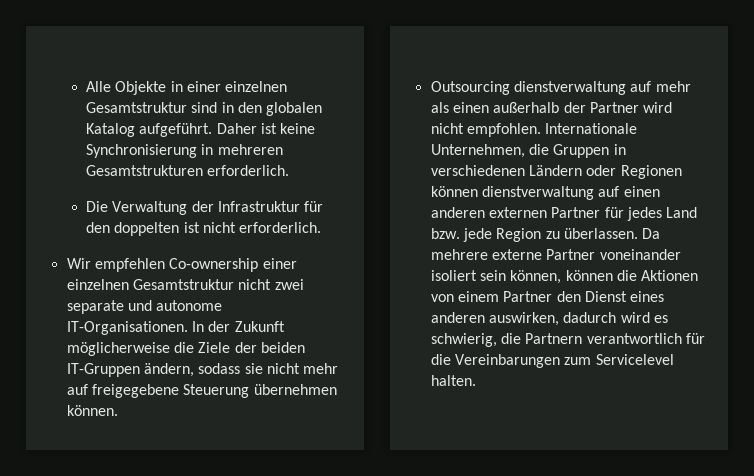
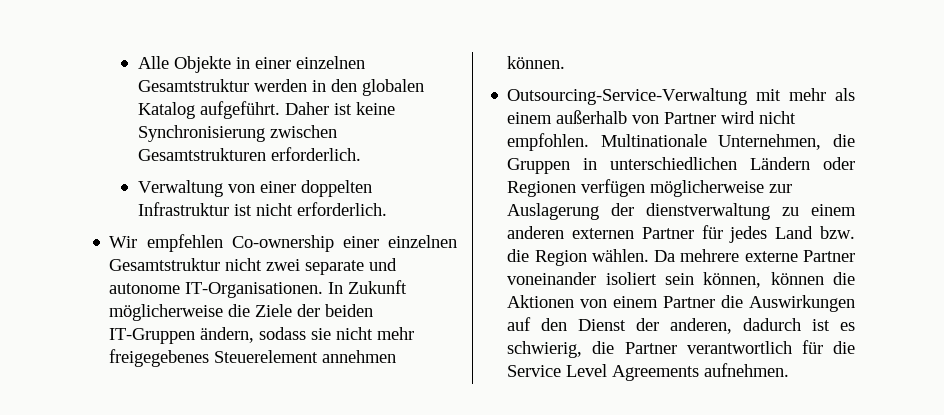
- Alle Objekte in einer einzelnen Gesamtstruktur sind in den globalen Katalog aufgeführt.
+ Alle Objekte in einer einzelnen Gesamtstruktur werden in den globalen Katalog aufgeführt.
- Daher ist keine Synchronisierung in mehreren Gesamtstrukturen erforderlich.
+ Daher ist keine Synchronisierung zwischen Gesamtstrukturen erforderlich.
- Die Verwaltung der Infrastruktur für den doppelten ist nicht erforderlich.
+ Verwaltung von einer doppelten Infrastruktur ist nicht erforderlich.
- In der Zukunft möglicherweise die Ziele der beiden IT-Gruppen ändern, sodass sie nicht mehr auf freigegebene Steuerung übernehmen können.
- Outsourcing dienstverwaltung auf mehr als einen außerhalb der Partner wird nicht empfohlen.
+ In Zukunft möglicherweise die Ziele der beiden IT-Gruppen ändern, sodass sie nicht mehr freigegebenes Steuerelement annehmen können.
+ Outsourcing-Service-Verwaltung mit mehr als einem außerhalb von Partner wird nicht empfohlen.
- Internationale Unternehmen, die Gruppen in verschiedenen Ländern oder Regionen können dienstverwaltung auf einen anderen externen Partner für jedes Land bzw. jede Region zu überlassen.
+ Multinationale Unternehmen, die Gruppen in unterschiedlichen Ländern oder Regionen verfügen möglicherweise zur Auslagerung der dienstverwaltung zu einem anderen externen Partner für jedes Land bzw. die Region wählen.
- Da mehrere externe Partner voneinander isoliert sein können, können die Aktionen von einem Partner den Dienst eines anderen auswirken, dadurch wird es schwierig, die Partnern verantwortlich für die Vereinbarungen zum Servicelevel halten.
+ Da mehrere externe Partner voneinander isoliert sein können, können die Aktionen von einem Partner die Auswirkungen auf den Dienst der anderen, dadurch ist es schwierig, die Partner verantwortlich für die Service Level Agreements aufnehmen.

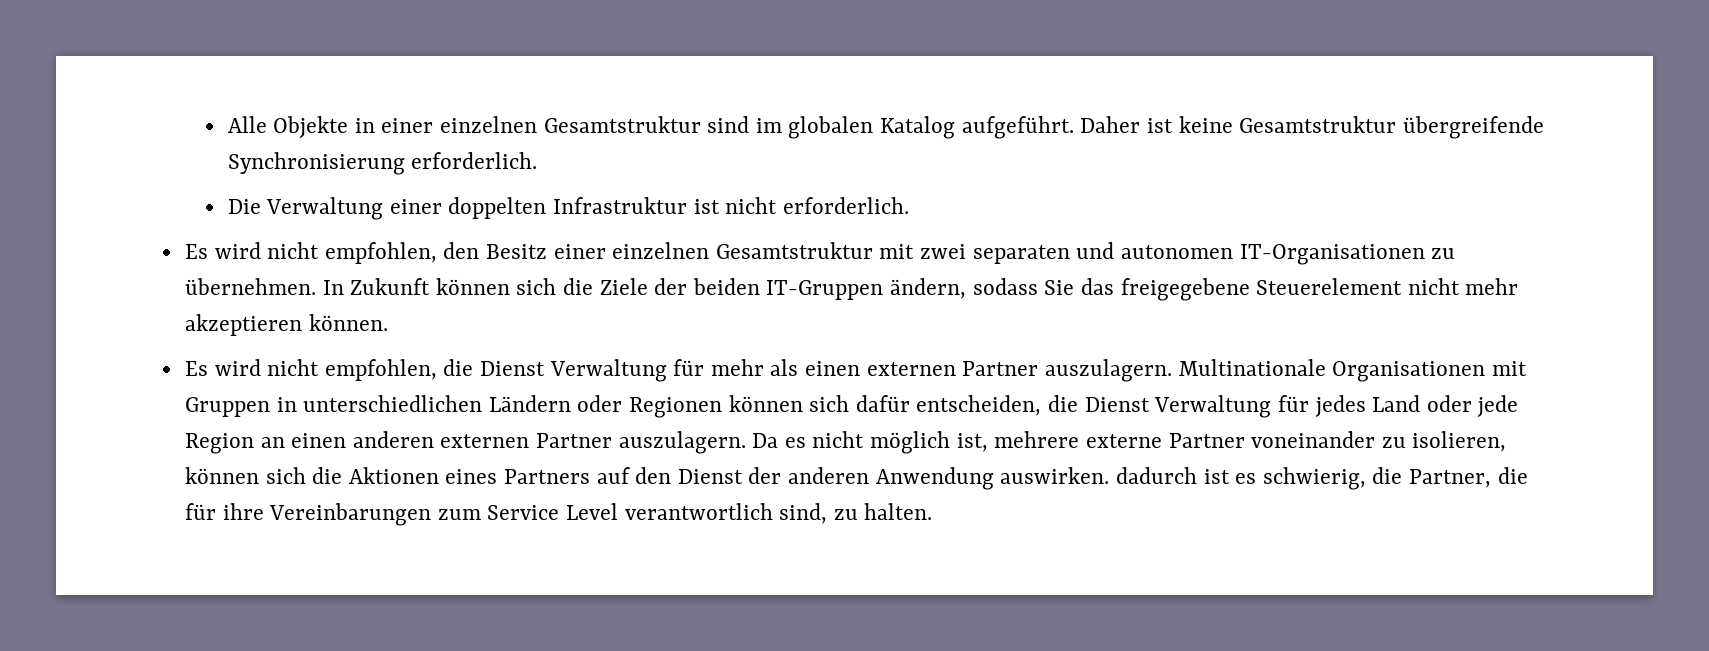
- Alle Objekte in einer einzelnen Gesamtstruktur werden in den globalen Katalog aufgeführt.
+ Alle Objekte in einer einzelnen Gesamtstruktur sind im globalen Katalog aufgeführt.
- Daher ist keine Synchronisierung zwischen Gesamtstrukturen erforderlich.
- Verwaltung von einer doppelten Infrastruktur ist nicht erforderlich.
+ Daher ist keine Gesamtstruktur übergreifende Synchronisierung erforderlich.
+ Die Verwaltung einer doppelten Infrastruktur ist nicht erforderlich.
- Wir empfehlen Co-ownership einer einzelnen Gesamtstruktur nicht zwei separate und autonome IT-Organisationen. In Zukunft möglicherweise die Ziele der beiden IT-Gruppen ändern, sodass sie nicht mehr freigegebenes Steuerelement annehmen können.
- Outsourcing-Service-Verwaltung mit mehr als einem außerhalb von Partner wird nicht empfohlen. Multinationale Unternehmen, die Gruppen in unterschiedlichen Ländern oder Regionen verfügen möglicherweise zur Auslagerung der dienstverwaltung zu einem anderen externen Partner für jedes Land bzw. die Region wählen. Da mehrere externe Partner voneinander isoliert sein können, können die Aktionen von einem Partner die Auswirkungen auf den Dienst der anderen, dadurch ist es schwierig, die Partner verantwortlich für die Service Level Agreements aufnehmen.
+ Es wird nicht empfohlen, den Besitz einer einzelnen Gesamtstruktur mit zwei separaten und autonomen IT-Organisationen zu übernehmen. In Zukunft können sich die Ziele der beiden IT-Gruppen ändern, sodass Sie das freigegebene Steuerelement nicht mehr akzeptieren können.
+ Es wird nicht empfohlen, die Dienst Verwaltung für mehr als einen externen Partner auszulagern. Multinationale Organisationen mit Gruppen in unterschiedlichen Ländern oder Regionen können sich dafür entscheiden, die Dienst Verwaltung für jedes Land oder jede Region an einen anderen externen Partner auszulagern. Da es nicht möglich ist, mehrere externe Partner voneinander zu isolieren, können sich die Aktionen eines Partners auf den Dienst der anderen Anwendung auswirken. dadurch ist es schwierig, die Partner, die für ihre Vereinbarungen zum Service Level verantwortlich sind, zu halten.

